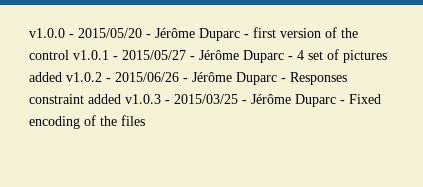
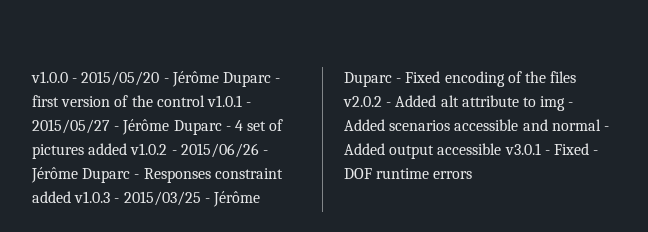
- v1.0.0 - 2015/05/20 - Jérôme Duparc - first version of the control v1.0.1 - 2015/05/27 - Jérôme Duparc - 4 set of pictures added v1.0.2 - 2015/06/26 - Jérôme Duparc - Responses constraint added v1.0.3 - 2015/03/25 - Jérôme Duparc - Fixed encoding of the files
+ v1.0.0 - 2015/05/20 - Jérôme Duparc - first version of the control v1.0.1 - 2015/05/27 - Jérôme Duparc - 4 set of pictures added v1.0.2 - 2015/06/26 - Jérôme Duparc - Responses constraint added v1.0.3 - 2015/03/25 - Jérôme Duparc - Fixed encoding of the files v2.0.2 - Added alt attribute to img - Added scenarios accessible and normal - Added output accessible v3.0.1 - Fixed - DOF runtime errors

